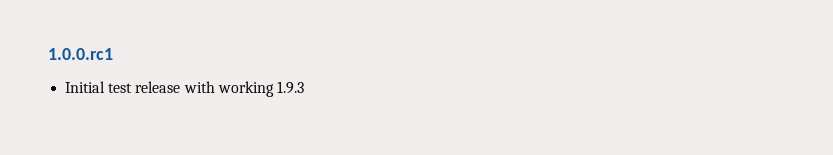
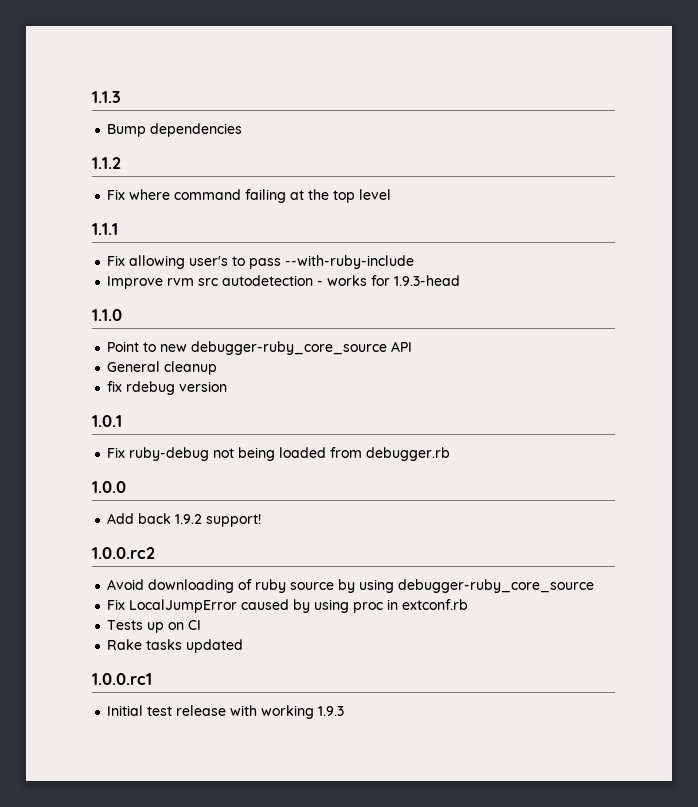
+ 1.1.3
+ Bump dependencies
+ 1.1.2
+ Fix where command failing at the top level
+ 1.1.1
+ Fix allowing user's to pass --with-ruby-include
+ Improve rvm src autodetection - works for 1.9.3-head
+ 1.1.0
+ Point to new debugger-ruby_core_source API
+ General cleanup
+ fix rdebug version
+ 1.0.1
+ Fix ruby-debug not being loaded from debugger.rb
+ 1.0.0
+ Add back 1.9.2 support!
+ 1.0.0.rc2
+ Avoid downloading of ruby source by using debugger-ruby_core_source
+ Fix LocalJumpError caused by using proc in extconf.rb
+ Tests up on CI
+ Rake tasks updated

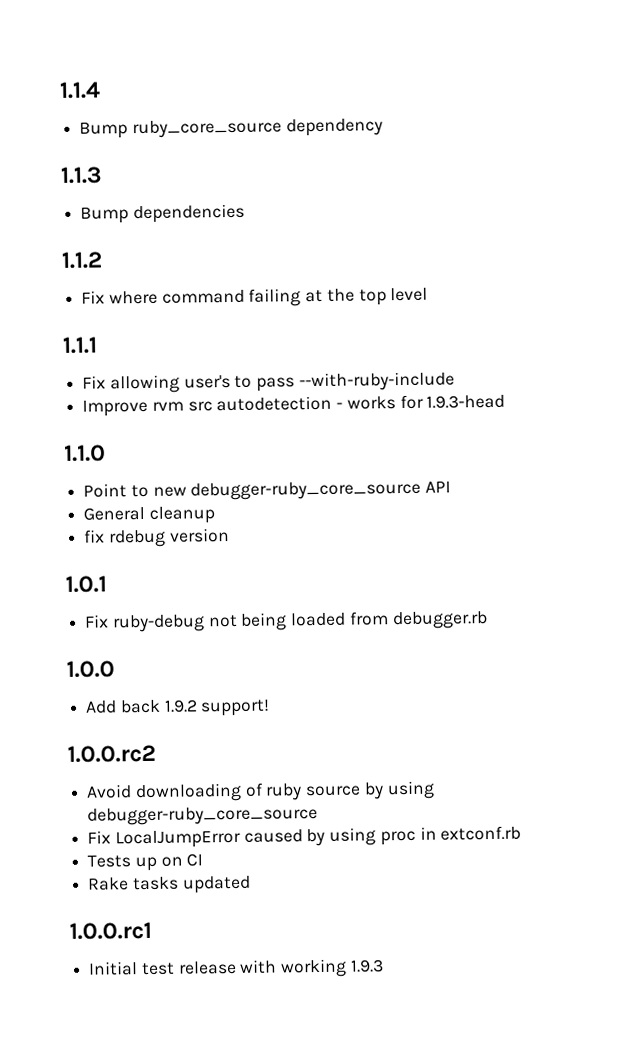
+ 1.1.4
+ Bump ruby_core_source dependency

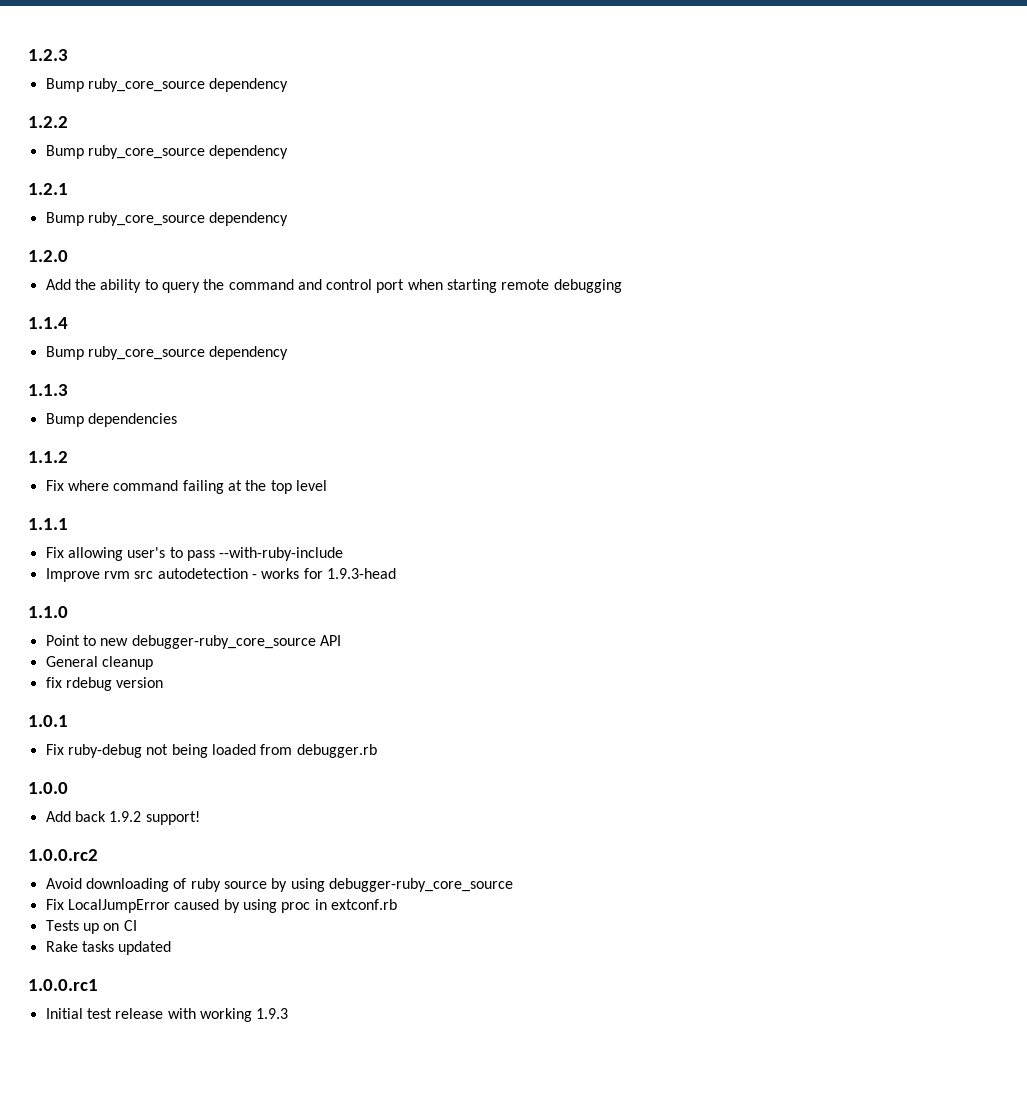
+ 1.2.3
+ Bump ruby_core_source dependency
+ 1.2.2
+ Bump ruby_core_source dependency
+ 1.2.1
+ Bump ruby_core_source dependency
+ 1.2.0
+ Add the ability to query the command and control port when starting remote debugging

